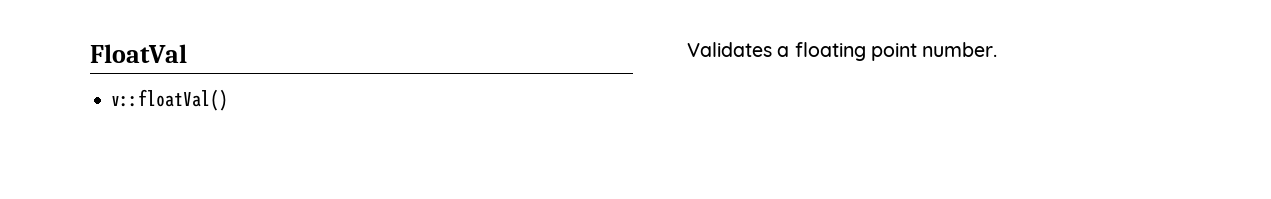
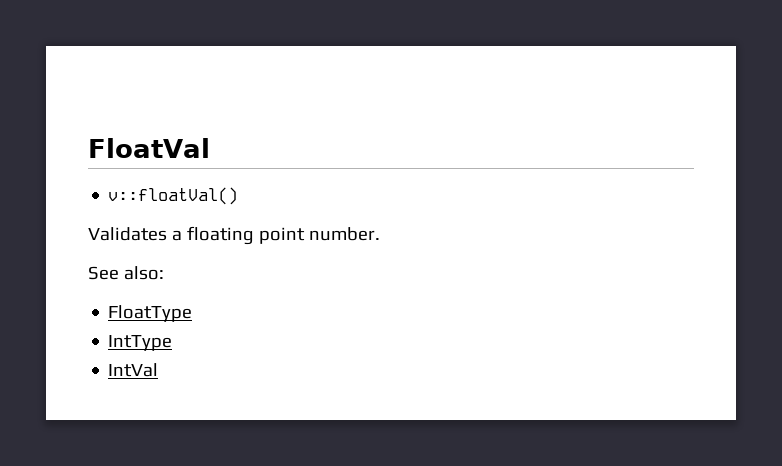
+ See also:
+ FloatType
+ IntType
+ IntVal

